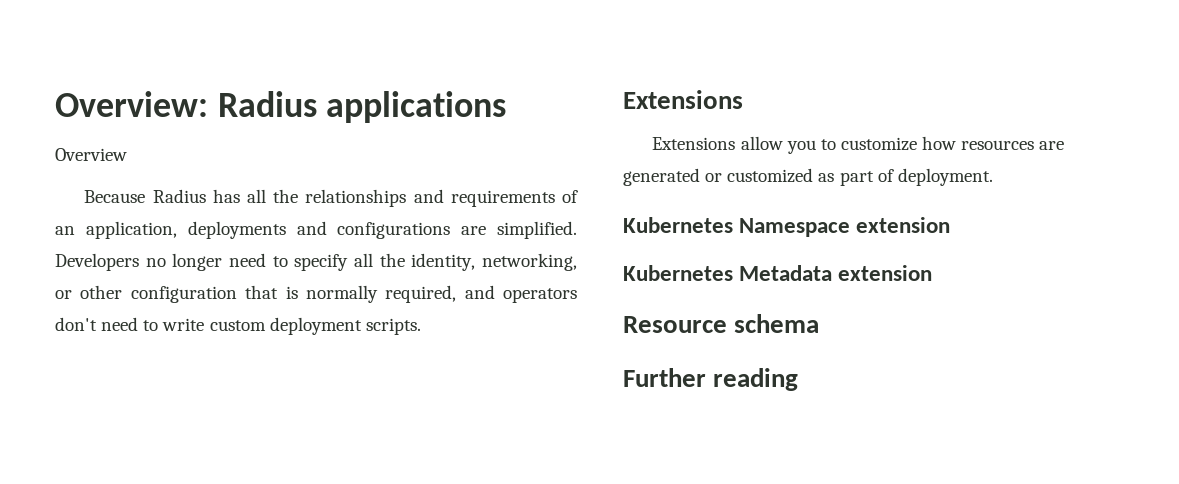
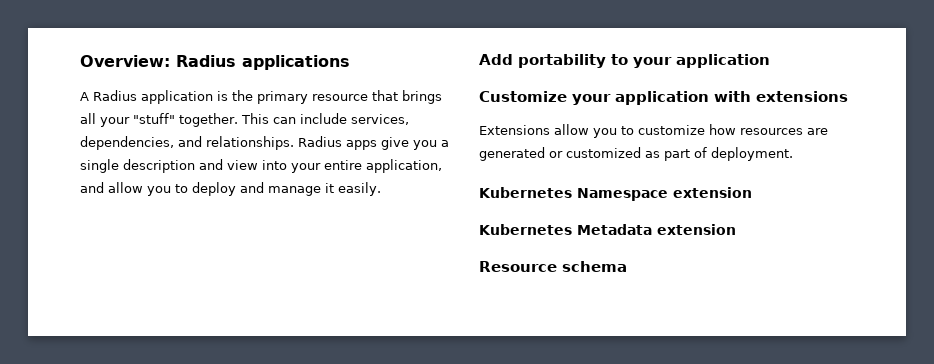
- Overview
- Because Radius has all the relationships and requirements of an application, deployments and configurations are simplified. Developers no longer need to specify all the identity, networking, or other configuration that is normally required, and operators don't need to write custom deployment scripts.
- Extensions
+ A Radius application is the primary resource that brings all your "stuff" together. This can include services, dependencies, and relationships. Radius apps give you a single description and view into your entire application, and allow you to deploy and manage it easily.
+ Add portability to your application
+ Customize your application with extensions
- Further reading

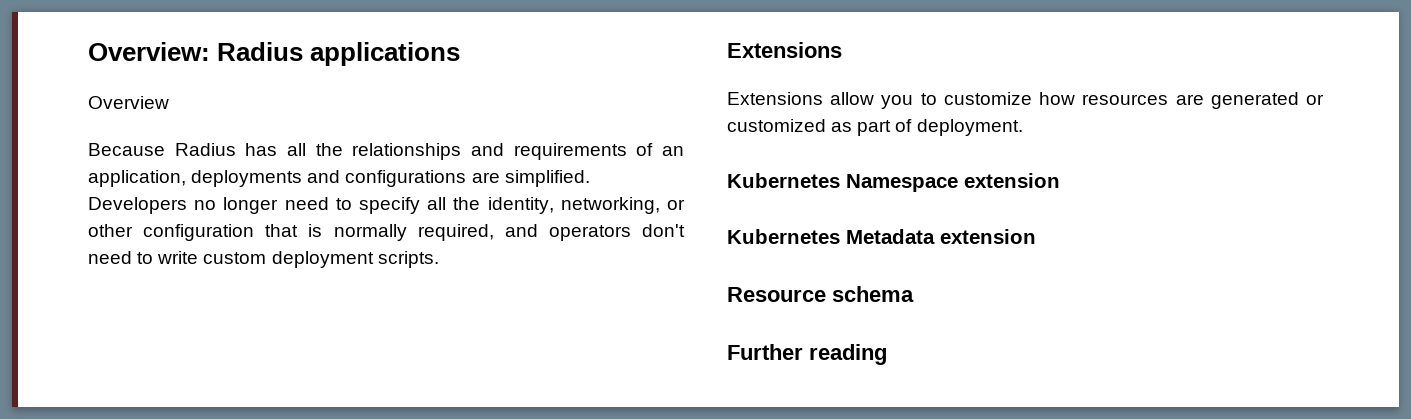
- A Radius application is the primary resource that brings all your "stuff" together. This can include services, dependencies, and relationships. Radius apps give you a single description and view into your entire application, and allow you to deploy and manage it easily.
- Add portability to your application
- Customize your application with extensions
+ Overview
+ Because Radius has all the relationships and requirements of an application, deployments and configurations are simplified. Developers no longer need to specify all the identity, networking, or other configuration that is normally required, and operators don't need to write custom deployment scripts.
+ Extensions
+ Further reading

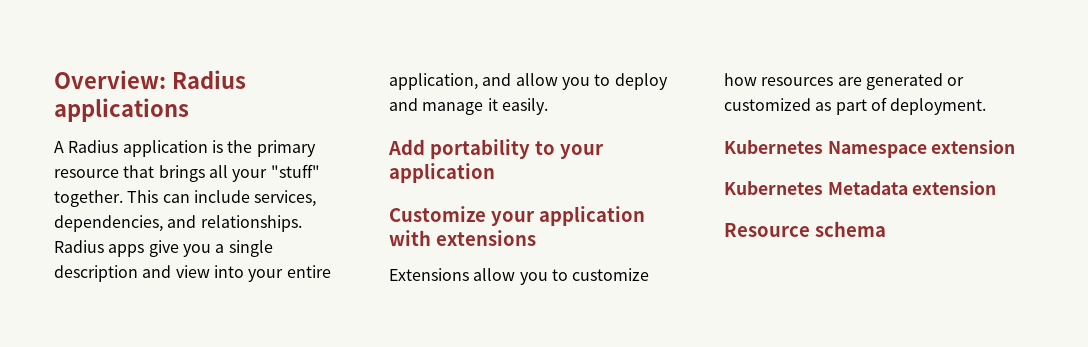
- Overview
- Because Radius has all the relationships and requirements of an application, deployments and configurations are simplified. Developers no longer need to specify all the identity, networking, or other configuration that is normally required, and operators don't need to write custom deployment scripts.
- Extensions
+ A Radius application is the primary resource that brings all your "stuff" together. This can include services, dependencies, and relationships. Radius apps give you a single description and view into your entire application, and allow you to deploy and manage it easily.
+ Add portability to your application
+ Customize your application with extensions
- Further reading

